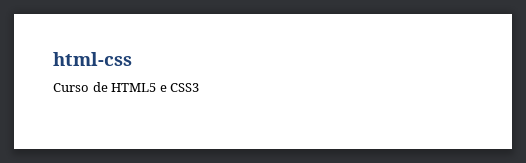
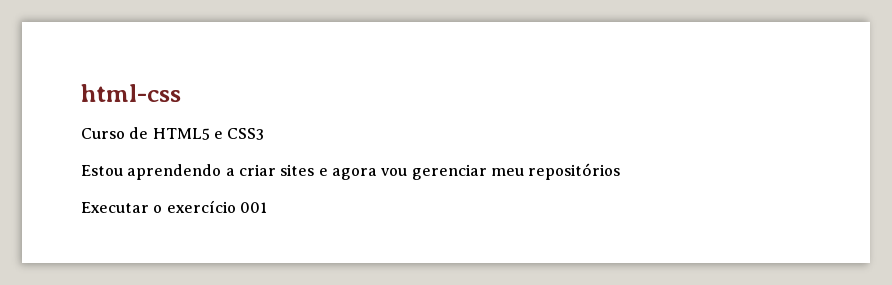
+ Estou aprendendo a criar sites e agora vou gerenciar meu repositórios
+ Executar o exercício 001

